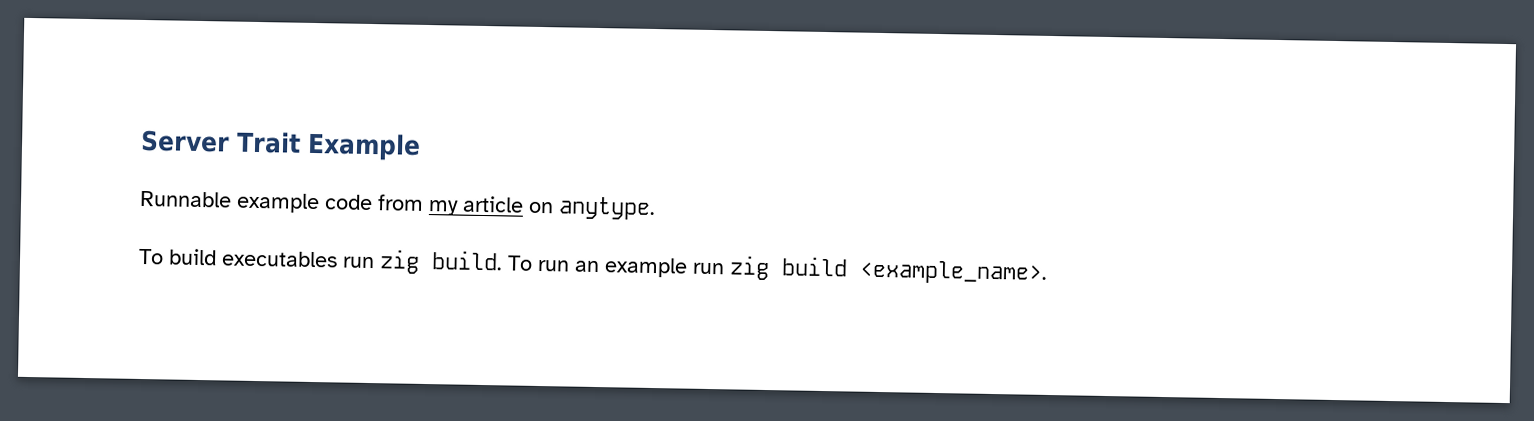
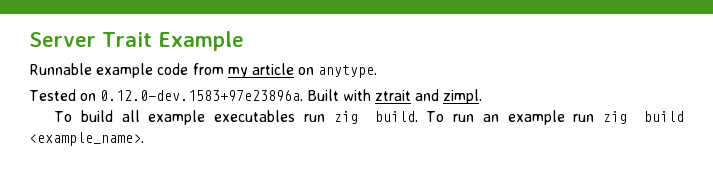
+ Tested on 0.12.0-dev.1583+97e23896a. Built with ztrait and zimpl.
- To build executables run zig build.
+ To build all example executables run zig build.

